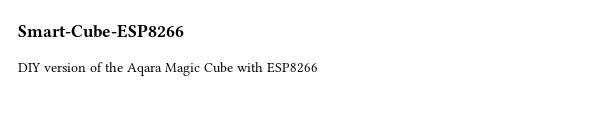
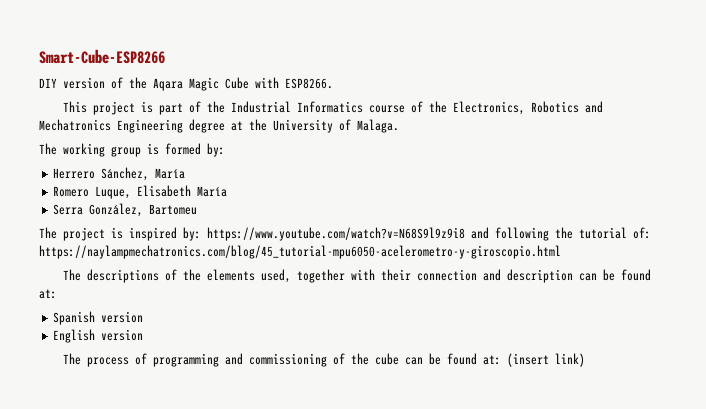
- DIY version of the Aqara Magic Cube with ESP8266
+ DIY version of the Aqara Magic Cube with ESP8266.
+ This project is part of the Industrial Informatics course of the Electronics, Robotics and Mechatronics Engineering degree at the University of Malaga.
+ The working group is formed by:
+ Herrero Sánchez, María
+ Romero Luque, Elisabeth María
+ Serra González, Bartomeu
+ The project is inspired by: https://www.youtube.com/watch?v=N68S9l9z9i8 and following the tutorial of: https://naylampmechatronics.com/blog/45_tutorial-mpu6050-acelerometro-y-giroscopio.html
+ The descriptions of the elements used, together with their connection and description can be found at:
+ Spanish version
+ English version
+ The process of programming and commissioning of the cube can be found at: (insert link)

